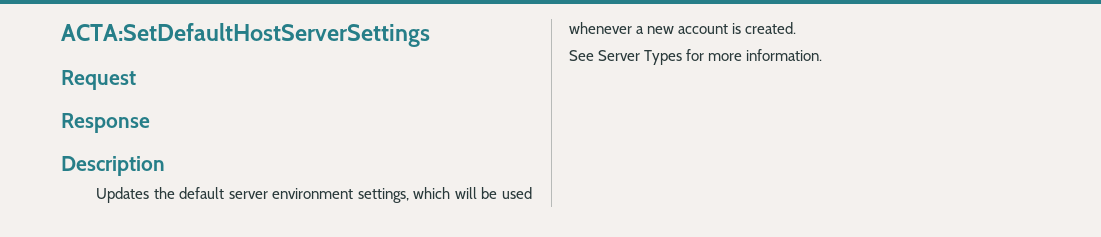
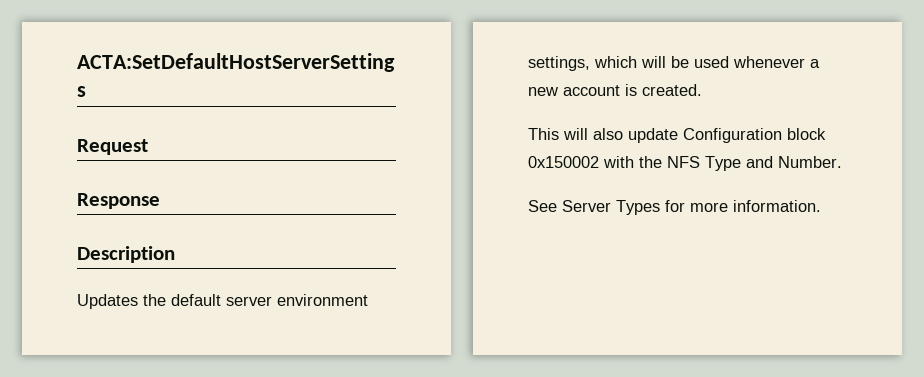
+ This will also update Configuration block 0x150002 with the NFS Type and Number.

